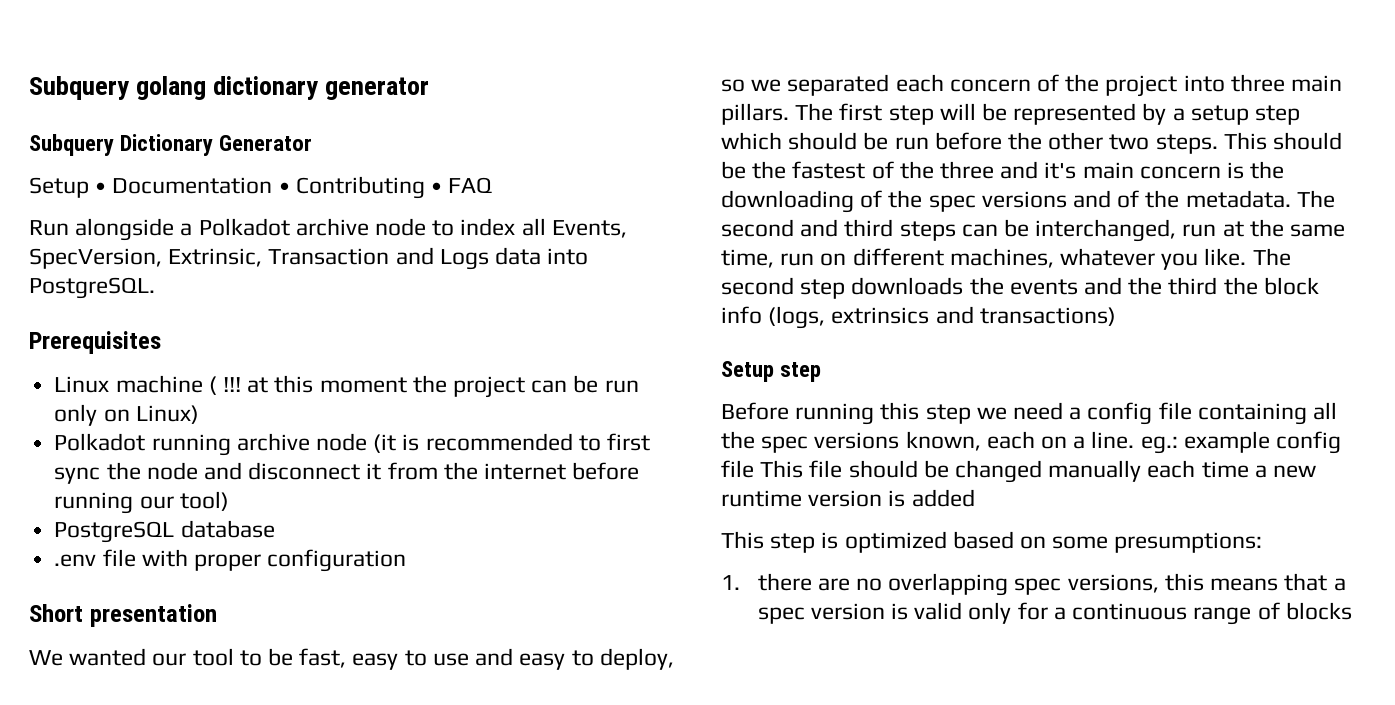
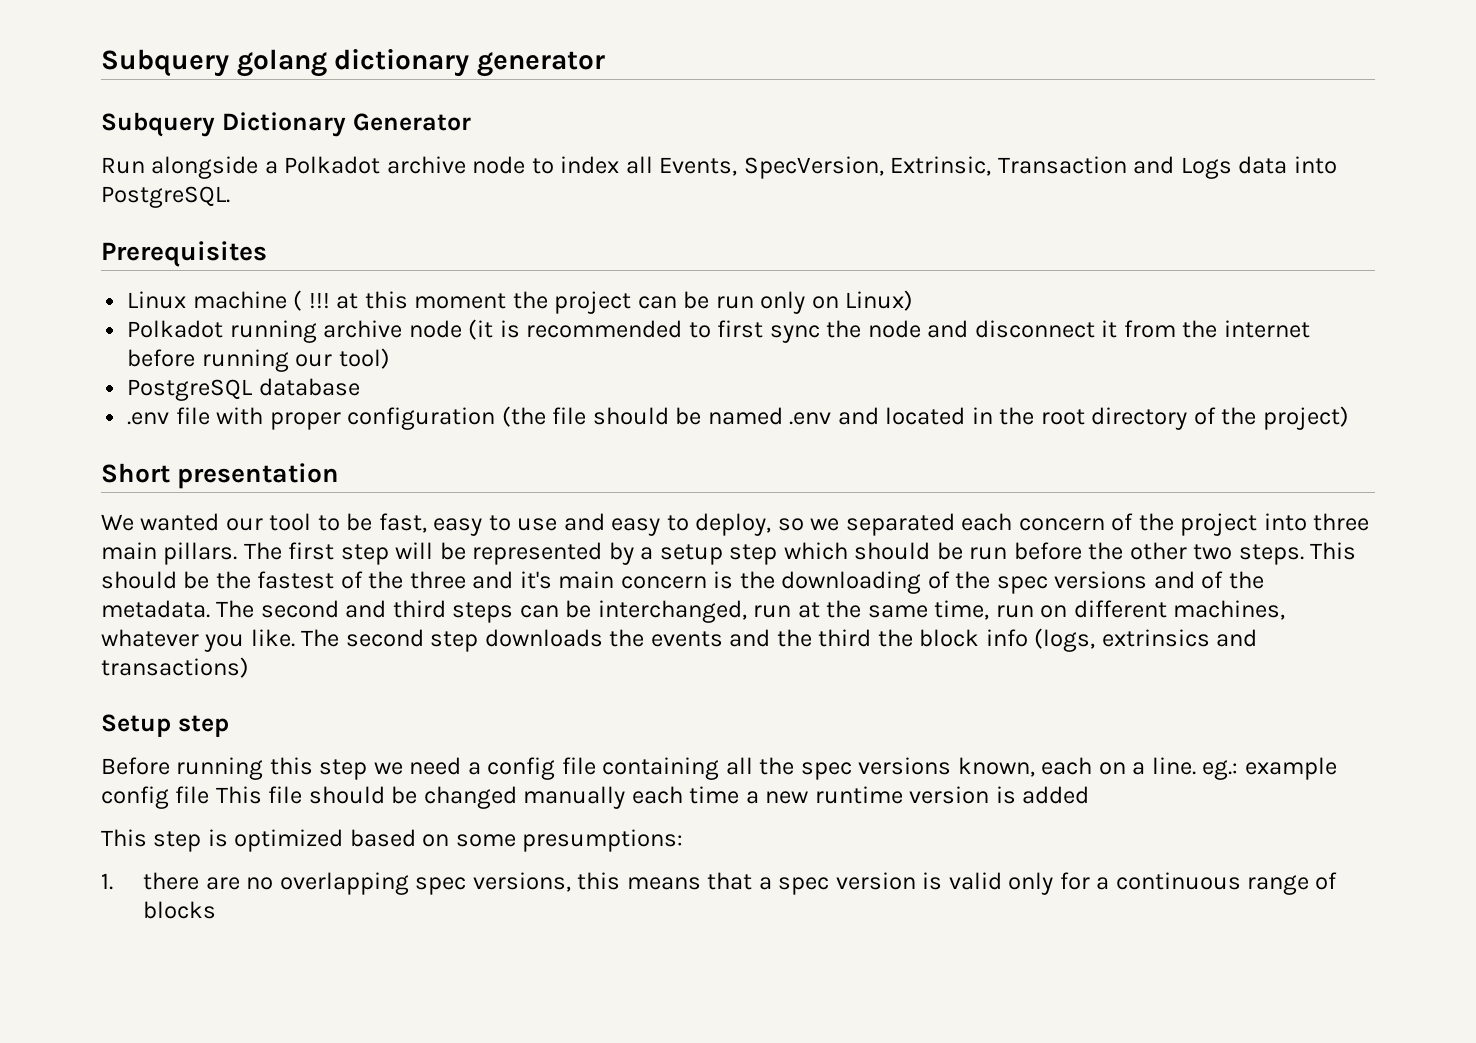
- Setup • Documentation • Contributing • FAQ
- .env file with proper configuration
+ .env file with proper configuration (the file should be named .env and located in the root directory of the project)

